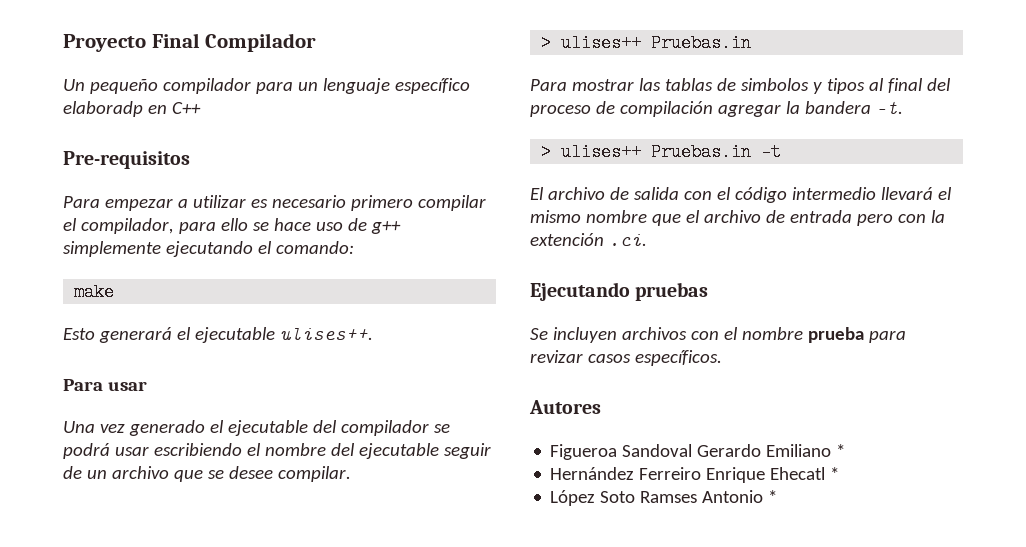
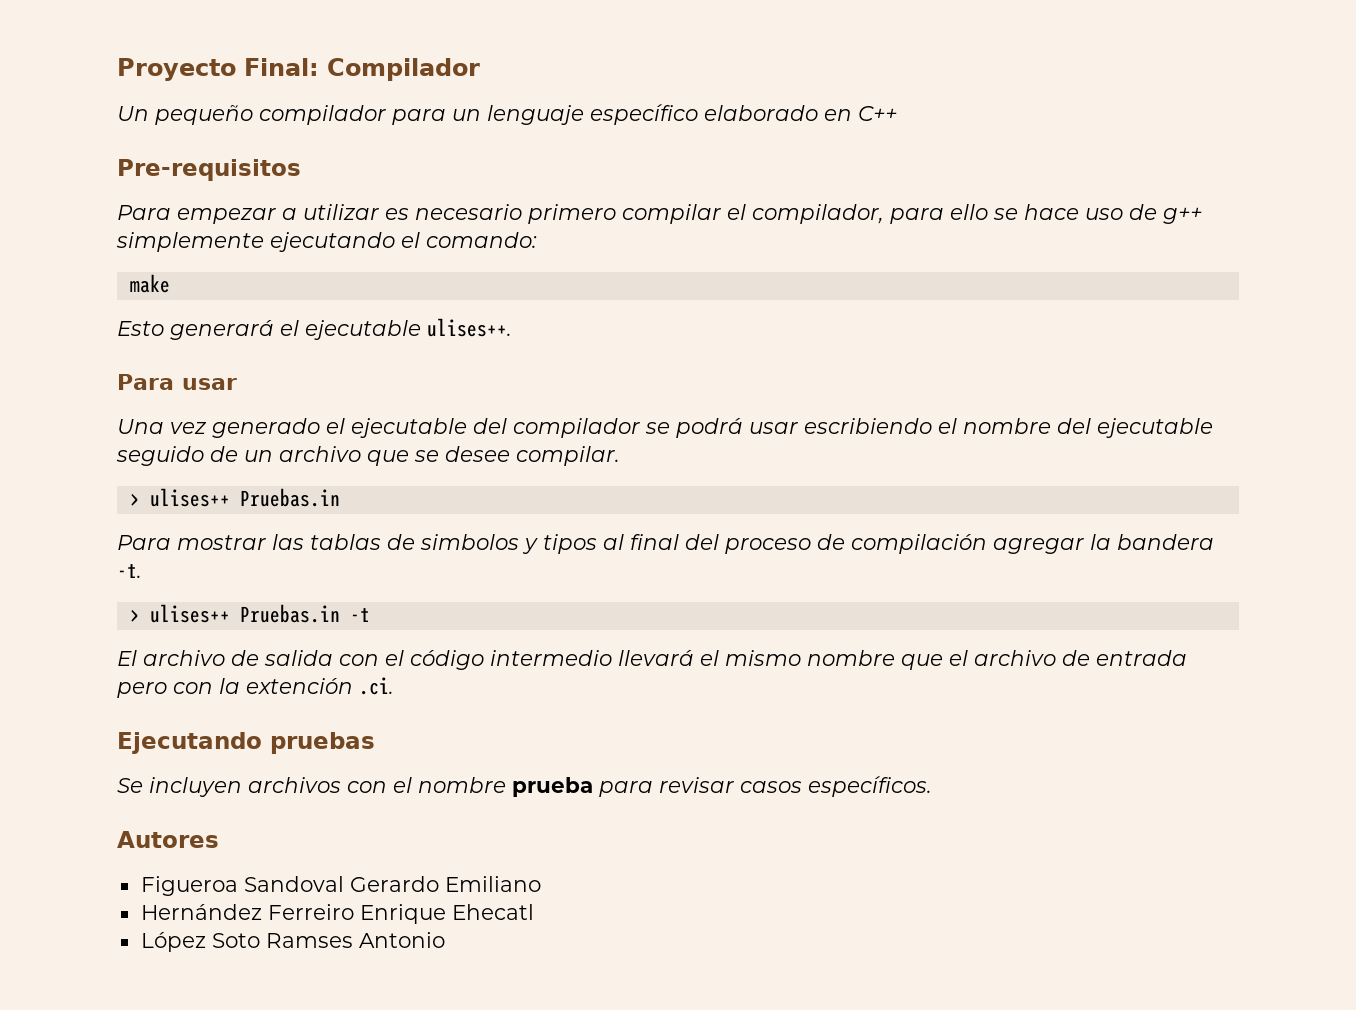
- Proyecto Final Compilador
+ Proyecto Final: Compilador
- Un pequeño compilador para un lenguaje específico elaboradp en C++
+ Un pequeño compilador para un lenguaje específico elaborado en C++
- Una vez generado el ejecutable del compilador se podrá usar escribiendo el nombre del ejecutable seguir de un archivo que se desee compilar.
+ Una vez generado el ejecutable del compilador se podrá usar escribiendo el nombre del ejecutable seguido de un archivo que se desee compilar.
- Se incluyen archivos con el nombre prueba para revizar casos específicos.
+ Se incluyen archivos con el nombre prueba para revisar casos específicos.
- Figueroa Sandoval Gerardo Emiliano *
+ Figueroa Sandoval Gerardo Emiliano
- Hernández Ferreiro Enrique Ehecatl *
+ Hernández Ferreiro Enrique Ehecatl
- López Soto Ramses Antonio *
+ López Soto Ramses Antonio

